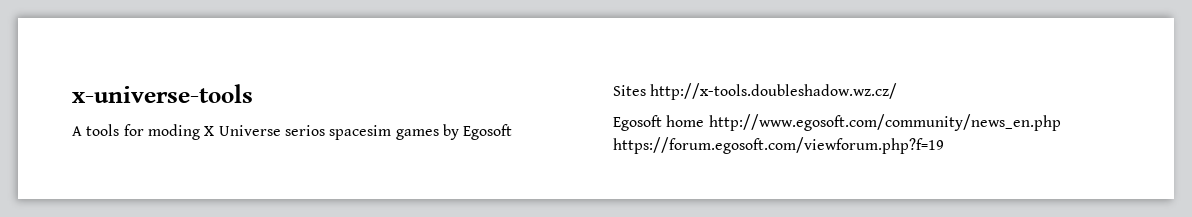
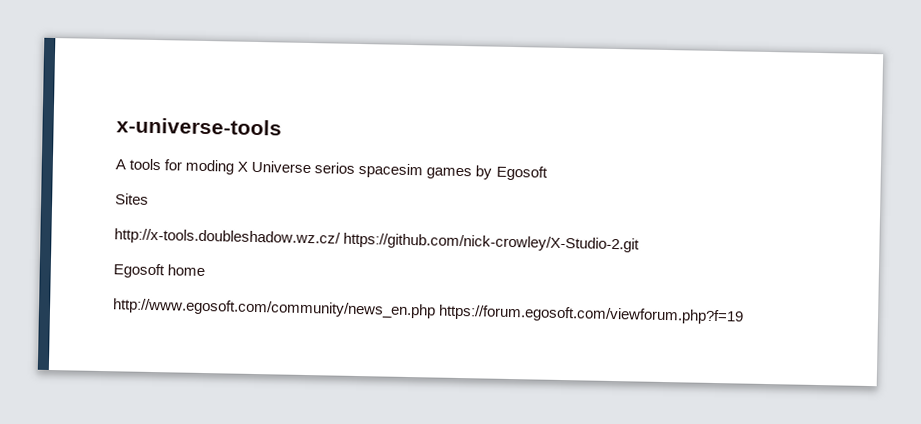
- Sites http://x-tools.doubleshadow.wz.cz/
+ Sites
+ http://x-tools.doubleshadow.wz.cz/ https://github.com/nick-crowley/X-Studio-2.git
- Egosoft home http://www.egosoft.com/community/news_en.php https://forum.egosoft.com/viewforum.php?f=19
+ Egosoft home
+ http://www.egosoft.com/community/news_en.php https://forum.egosoft.com/viewforum.php?f=19

